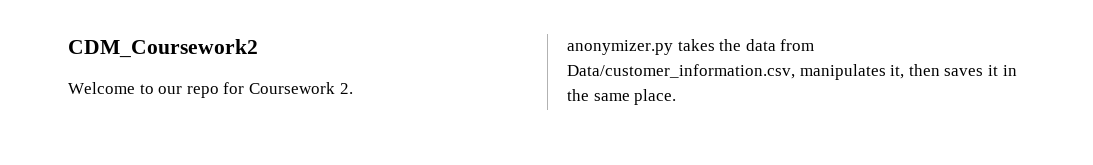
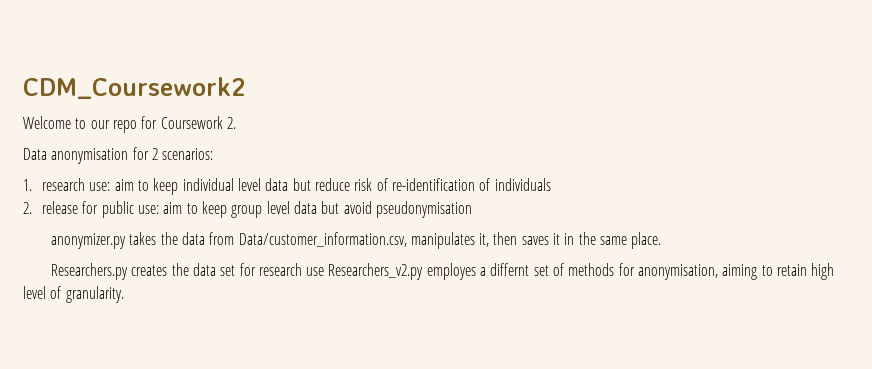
+ Data anonymisation for 2 scenarios:
+ 1. research use: aim to keep individual level data but reduce risk of re-identification of individuals
+ 2. release for public use: aim to keep group level data but avoid pseudonymisation
+ Researchers.py creates the data set for research use Researchers_v2.py employes a differnt set of methods for anonymisation, aiming to retain high level of granularity.

